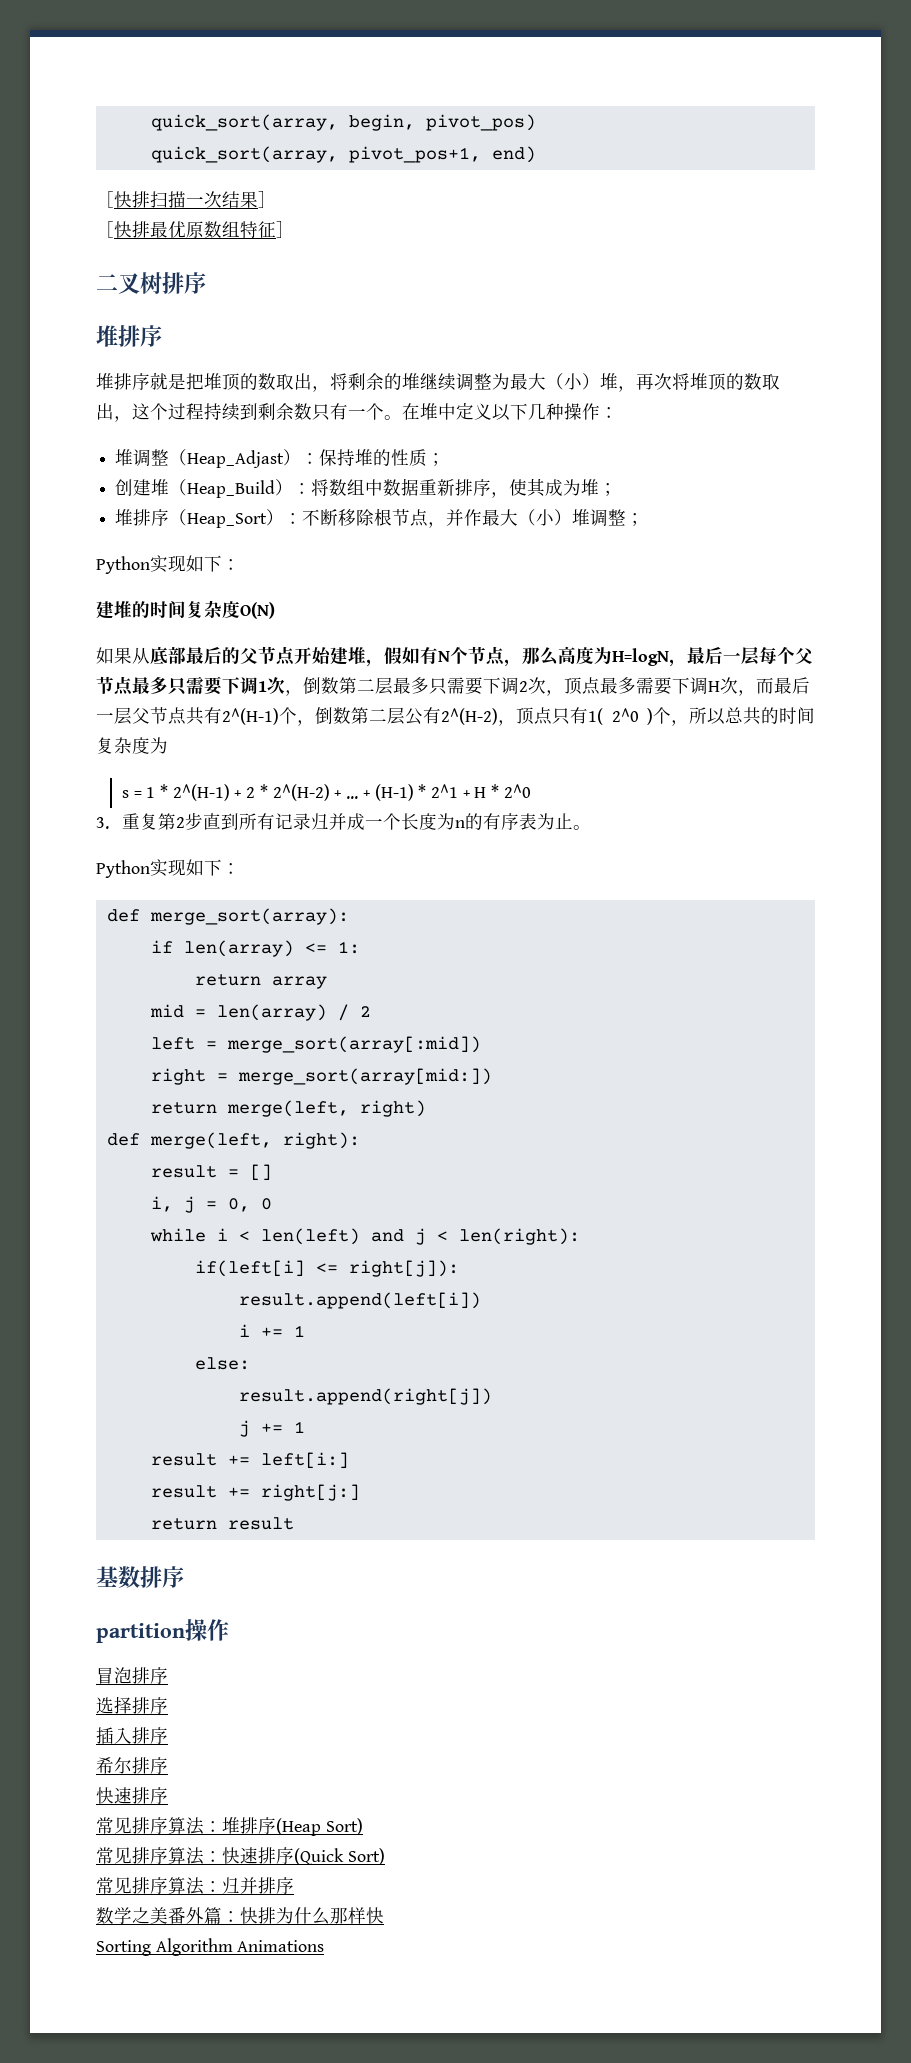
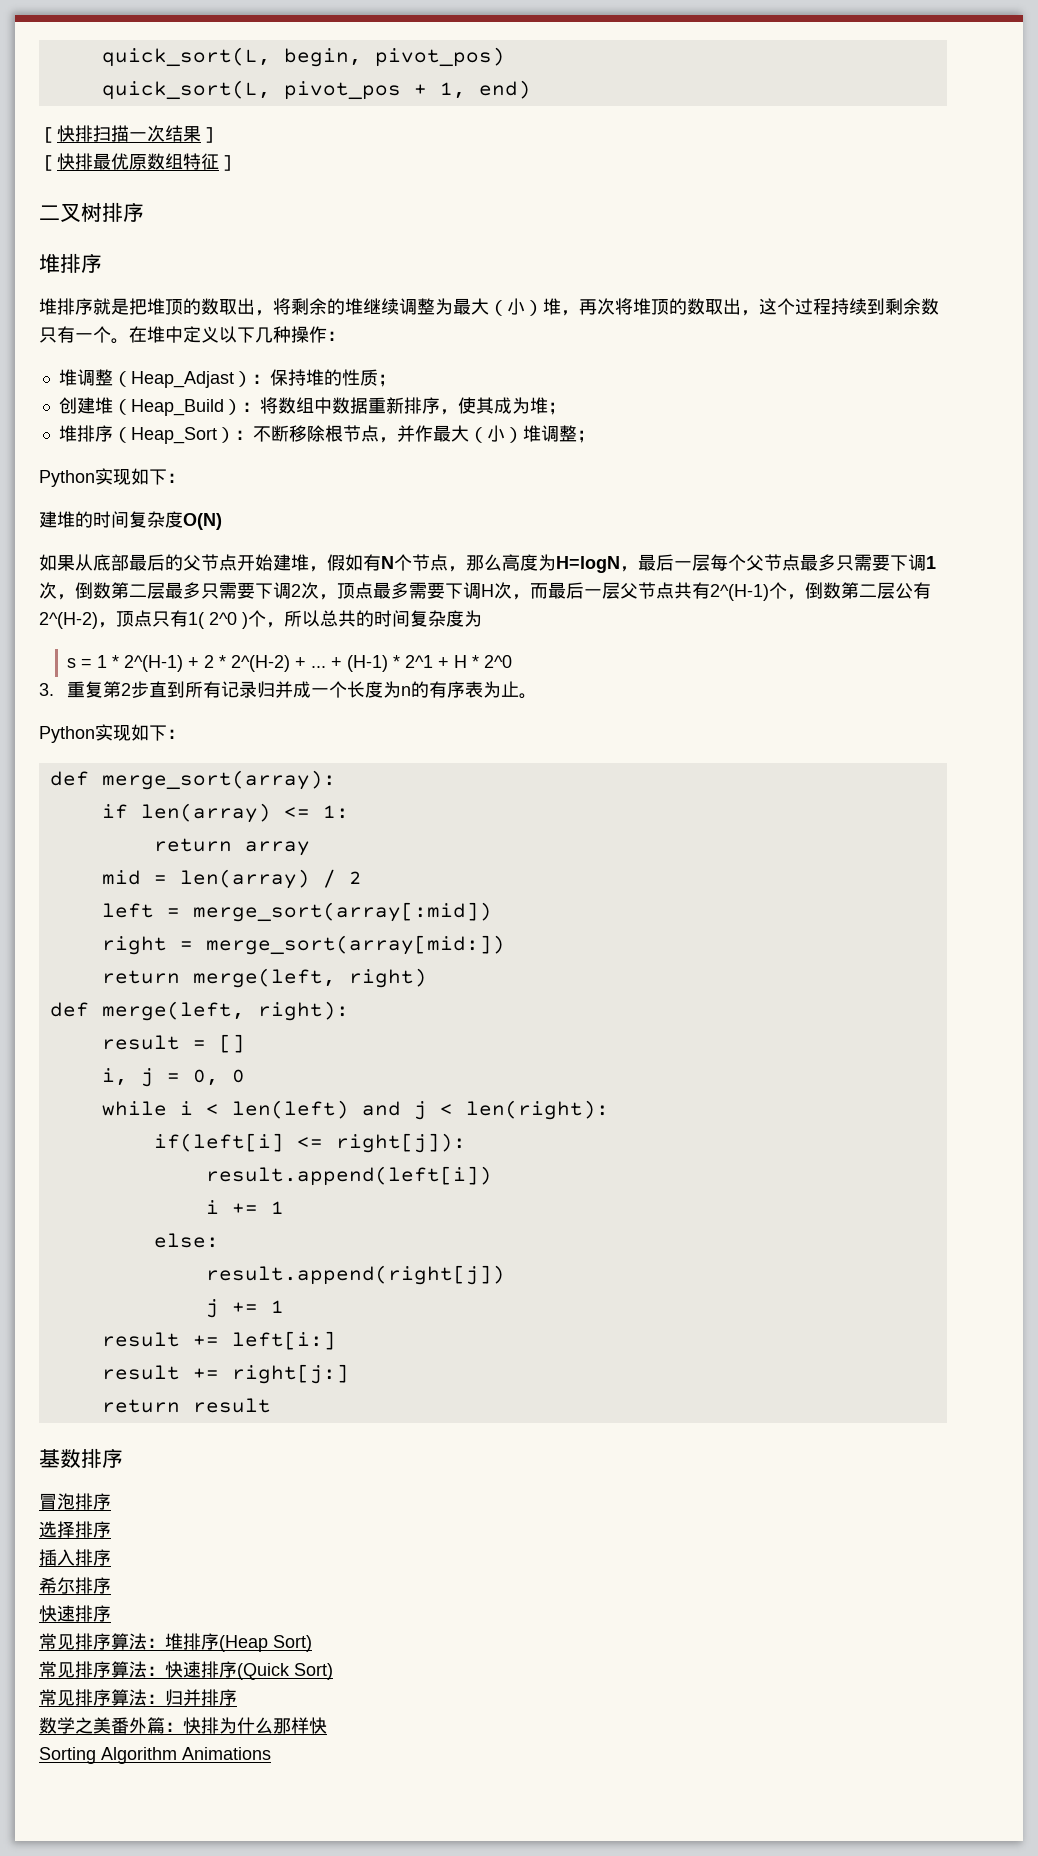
- quick_sort(array, begin, pivot_pos)
+ quick_sort(L, begin, pivot_pos)
- quick_sort(array, pivot_pos+1, end)
+ quick_sort(L, pivot_pos + 1, end)
- partition操作

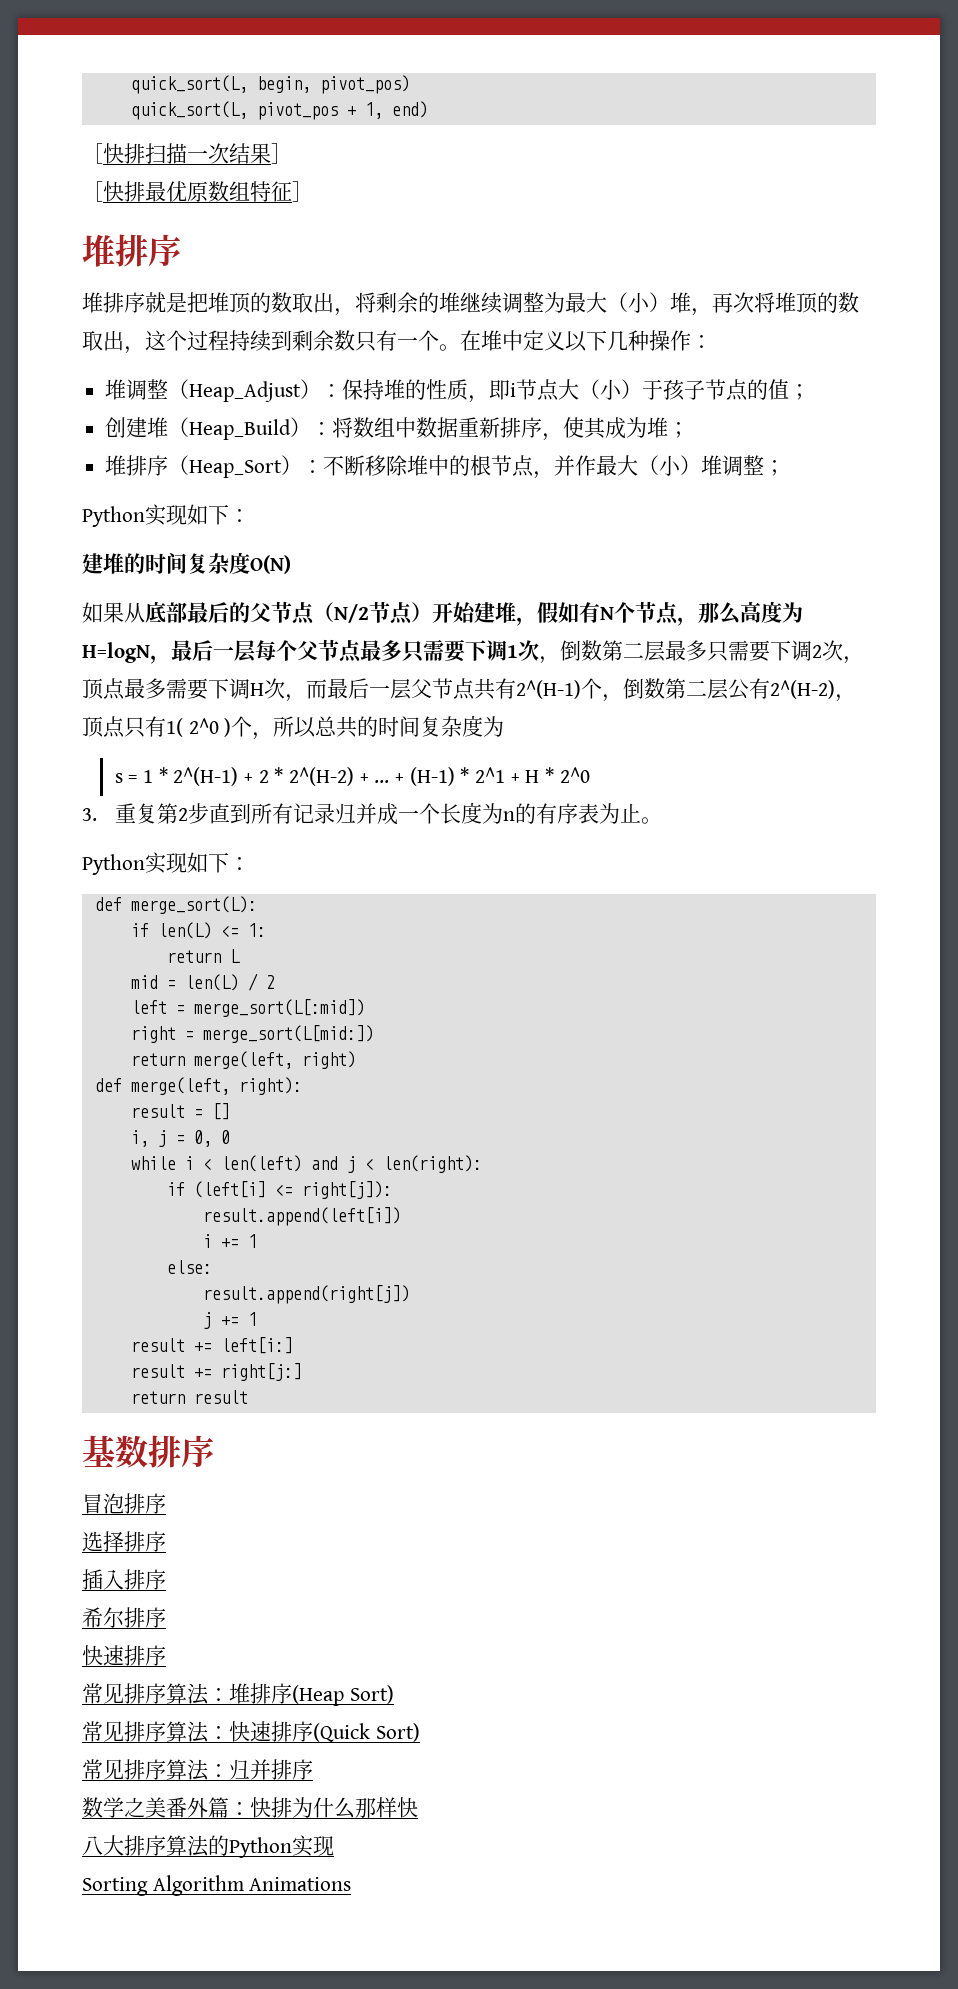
- 二叉树排序
- 堆调整（Heap_Adjast）：保持堆的性质；
+ 堆调整（Heap_Adjust）：保持堆的性质，即i节点大（小）于孩子节点的值；
- 堆排序（Heap_Sort）：不断移除根节点，并作最大（小）堆调整；
+ 堆排序（Heap_Sort）：不断移除堆中的根节点，并作最大（小）堆调整；
- 如果从底部最后的父节点开始建堆，假如有N个节点，那么高度为H=logN，最后一层每个父节点最多只需要下调1次，倒数第二层最多只需要下调2次，顶点最多需要下调H次，而最后一层父节点共有2^(H-1)个，倒数第二层公有2^(H-2)，顶点只有1( 2^0 )个，所以总共的时间复杂度为
+ 如果从底部最后的父节点（N/2节点）开始建堆，假如有N个节点，那么高度为H=logN，最后一层每个父节点最多只需要下调1次，倒数第二层最多只需要下调2次，顶点最多需要下调H次，而最后一层父节点共有2^(H-1)个，倒数第二层公有2^(H-2)，顶点只有1( 2^0 )个，所以总共的时间复杂度为
- def merge_sort(array):
- if len(array) <= 1:
+ def merge_sort(L):
+ if len(L) <= 1:
- return array
+ return L
- mid = len(array) / 2
+ mid = len(L) / 2
- left = merge_sort(array[:mid])
+ left = merge_sort(L[:mid])
- right = merge_sort(array[mid:])
+ right = merge_sort(L[mid:])
- if(left[i] <= right[j]):
+ if (left[i] <= right[j]):
+ 八大排序算法的Python实现

